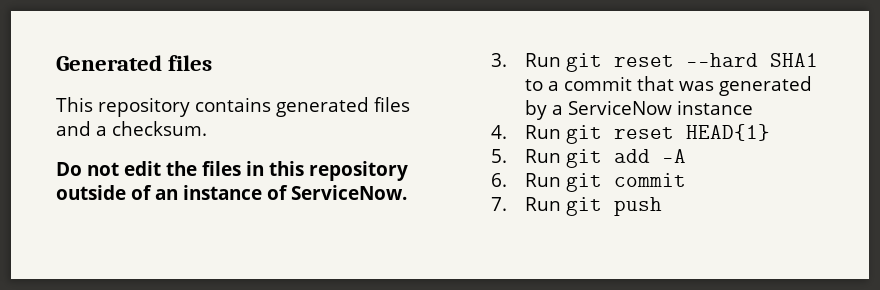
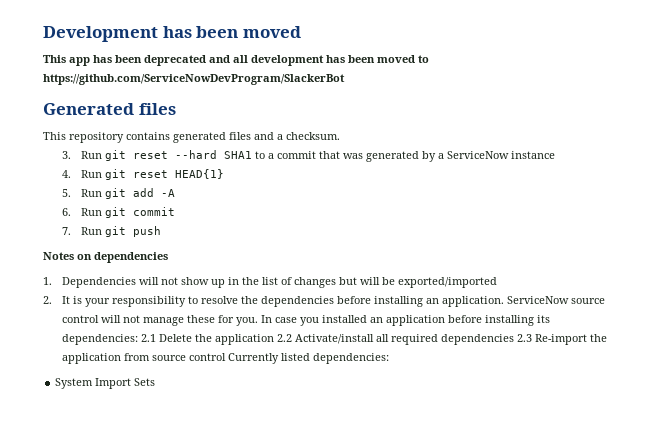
+ Development has been moved
+ This app has been deprecated and all development has been moved to https://github.com/ServiceNowDevProgram/SlackerBot
- Do not edit the files in this repository outside of an instance of ServiceNow.
+ Notes on dependencies
+ 1. Dependencies will not show up in the list of changes but will be exported/imported
+ 2. It is your responsibility to resolve the dependencies before installing an application. ServiceNow source control will not manage these for you. In case you installed an application before installing its dependencies: 2.1 Delete the application 2.2 Activate/install all required dependencies 2.3 Re-import the application from source control Currently listed dependencies:
+ System Import Sets

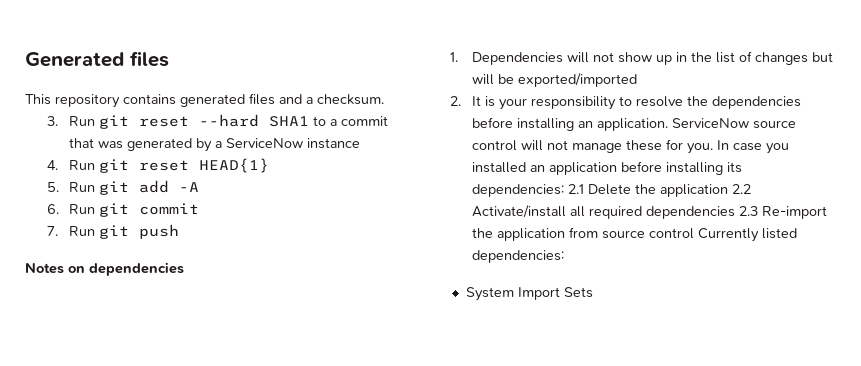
- Development has been moved
- This app has been deprecated and all development has been moved to https://github.com/ServiceNowDevProgram/SlackerBot

